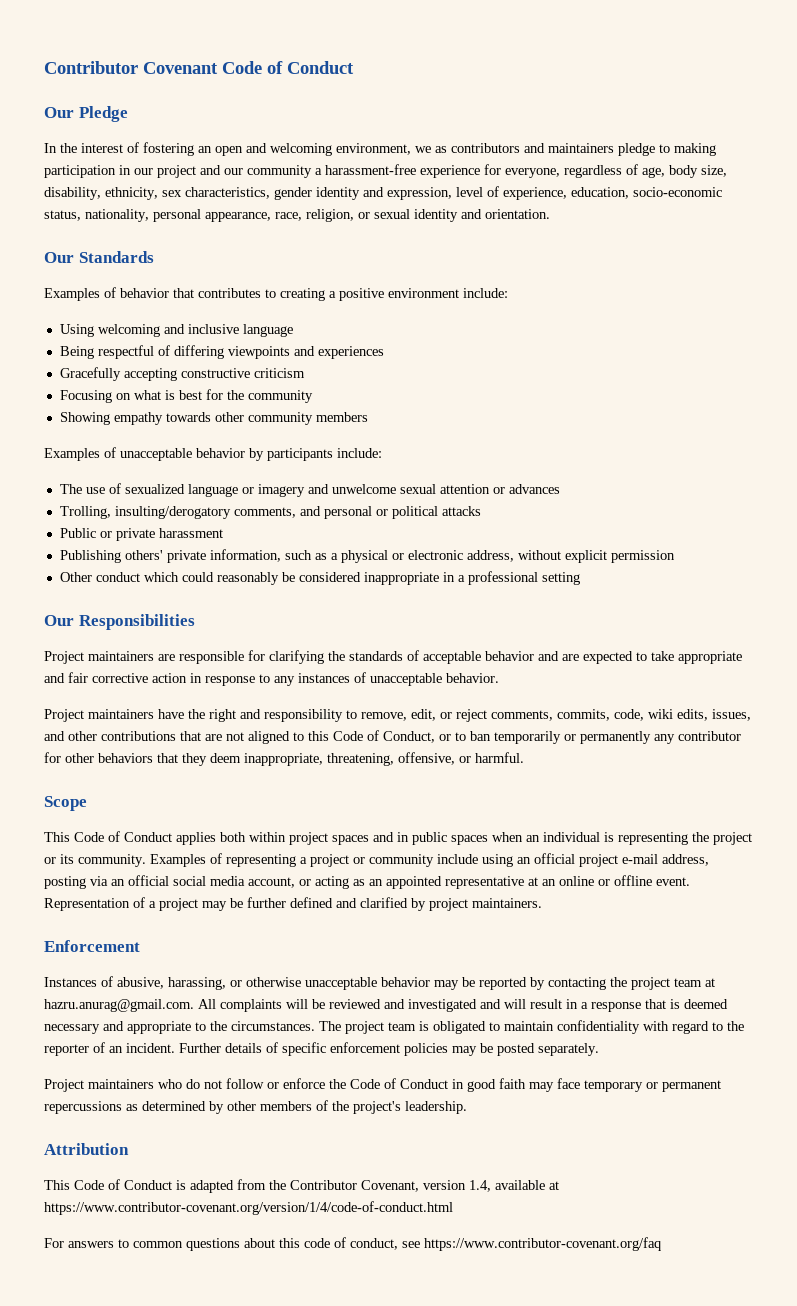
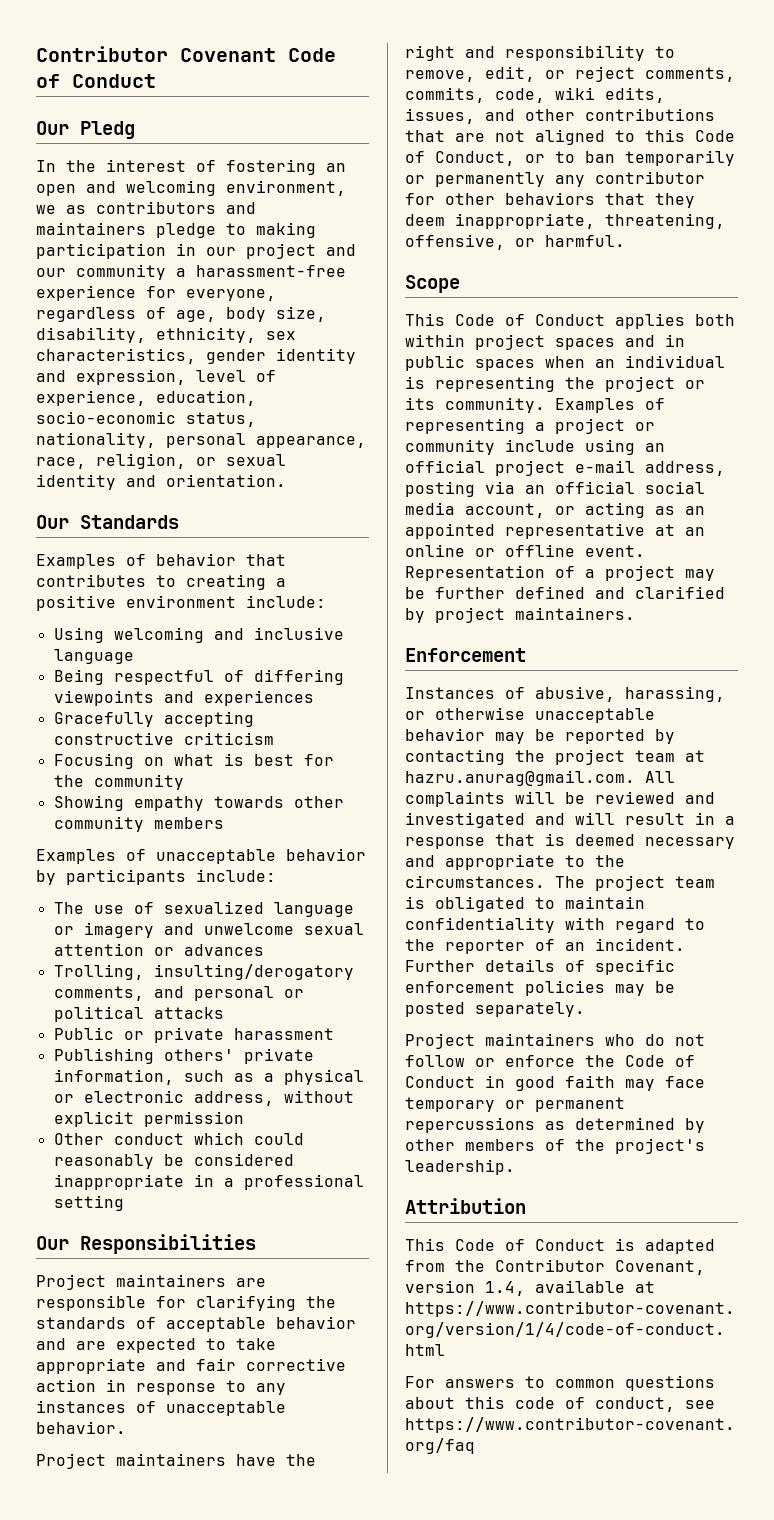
- Our Pledge
+ Our Pledg

